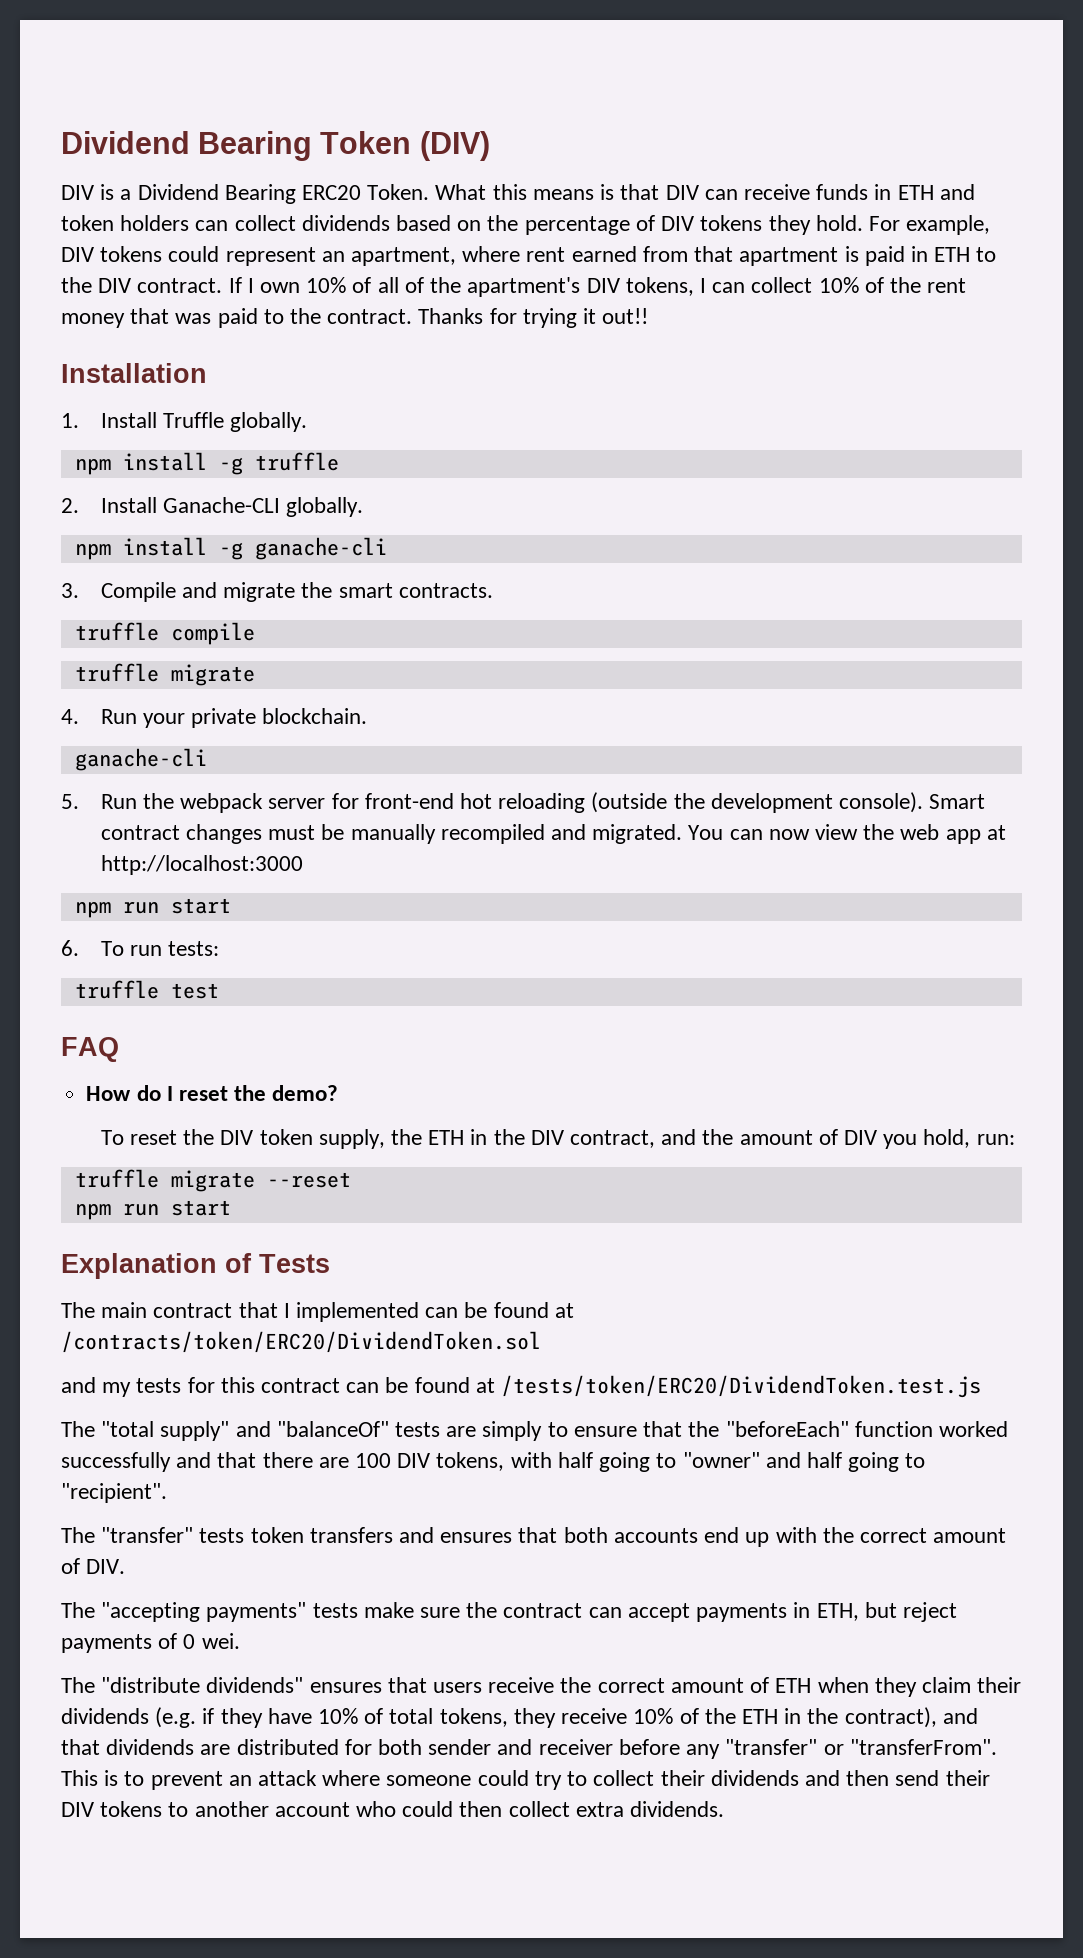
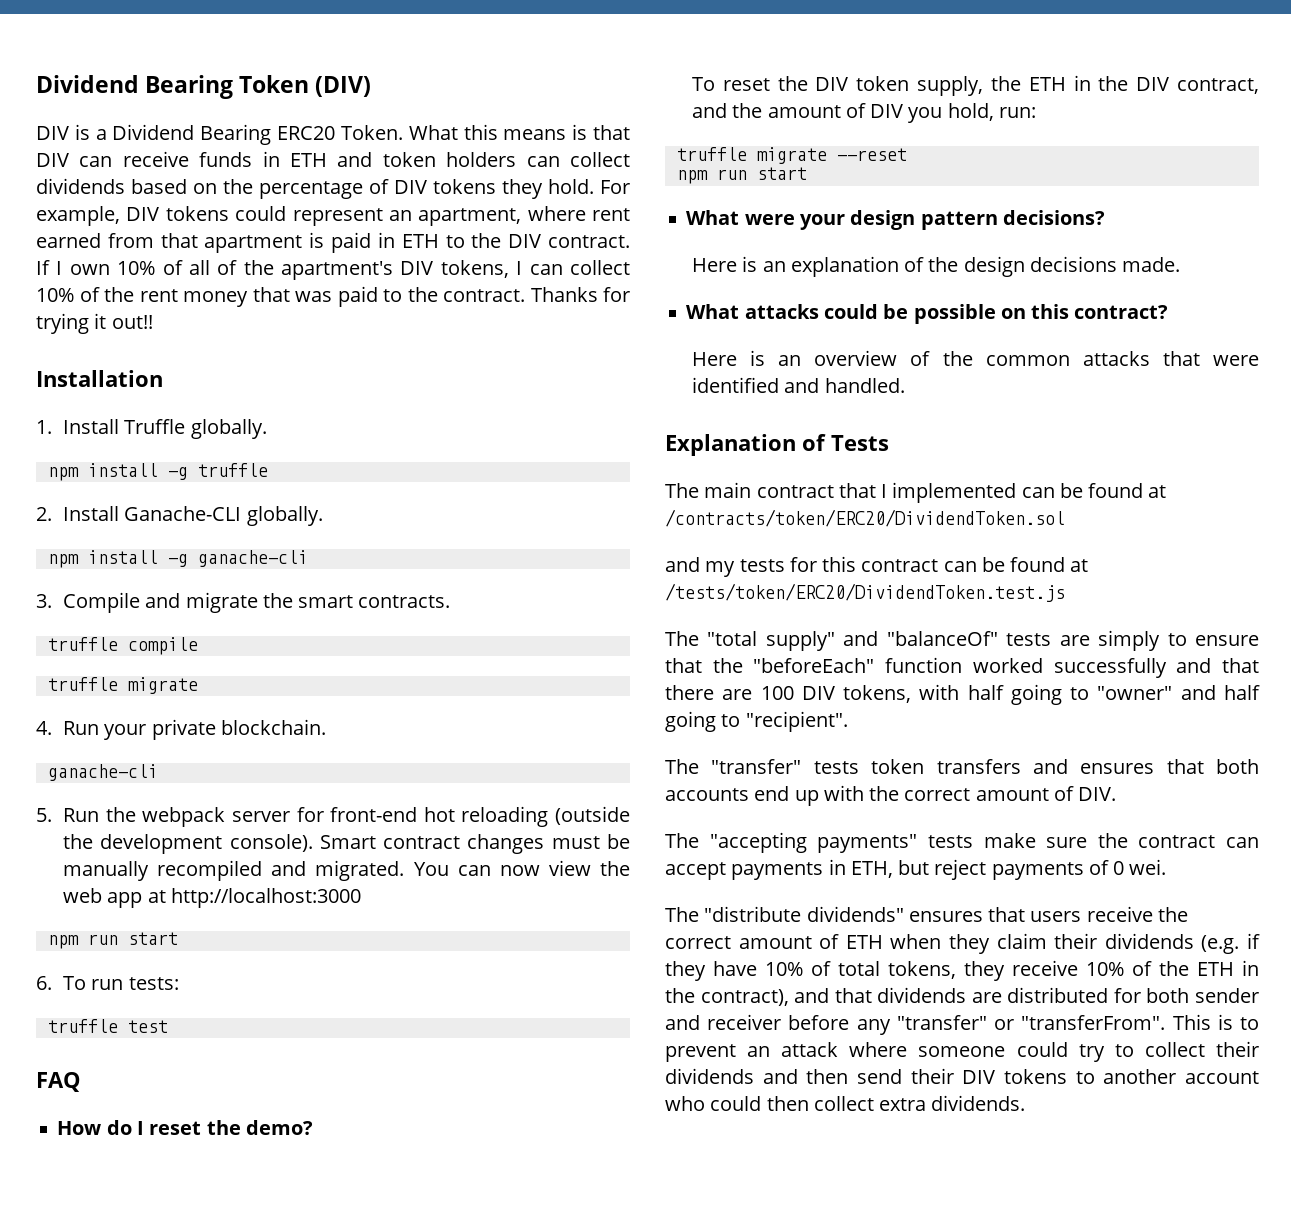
+ What were your design pattern decisions?
+ Here is an explanation of the design decisions made.
+ What attacks could be possible on this contract?
+ Here is an overview of the common attacks that were identified and handled.

